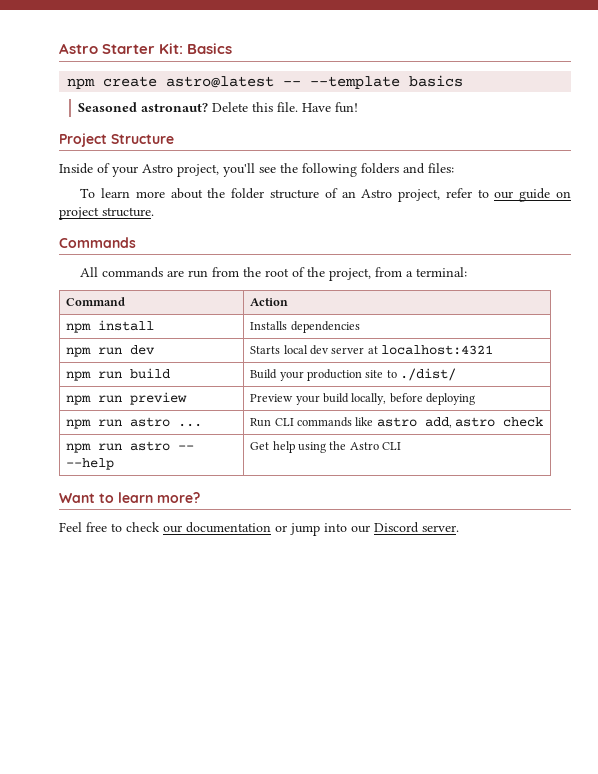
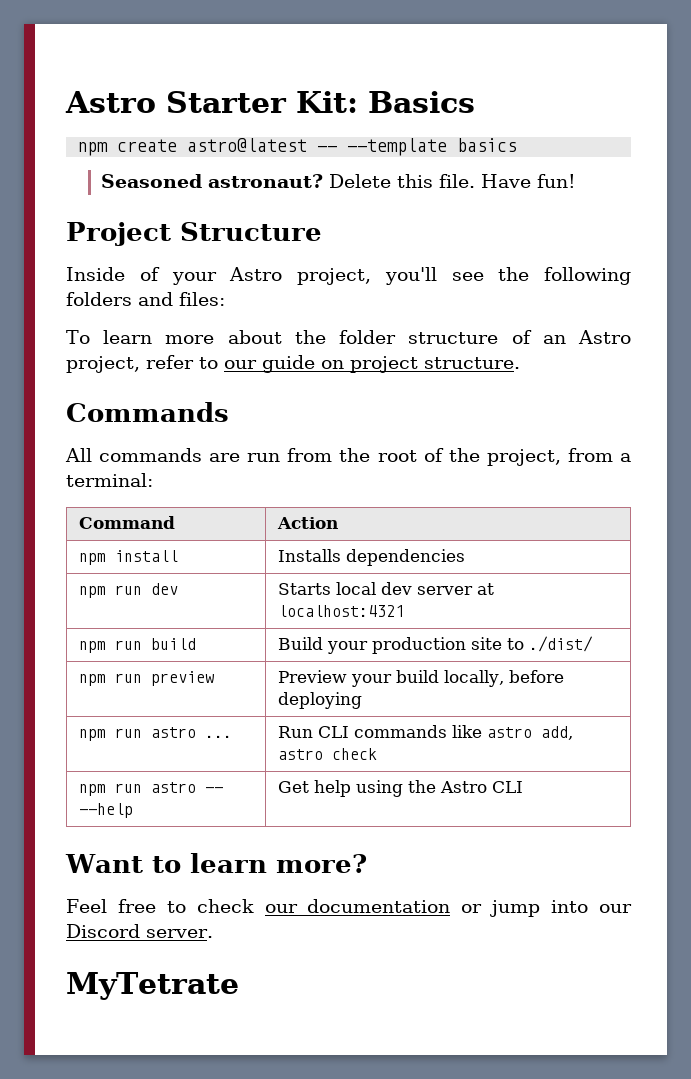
+ MyTetrate

